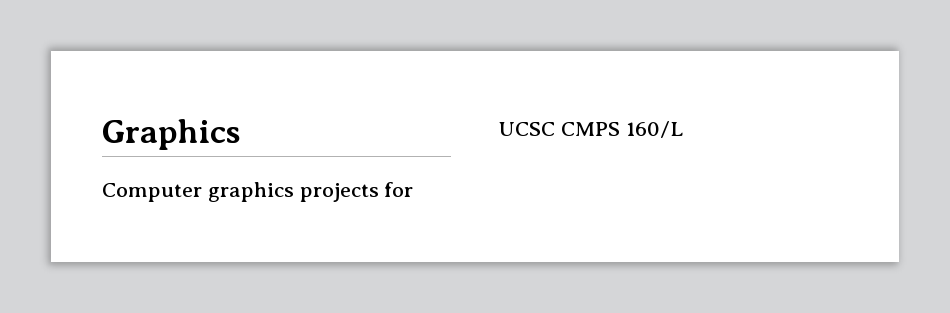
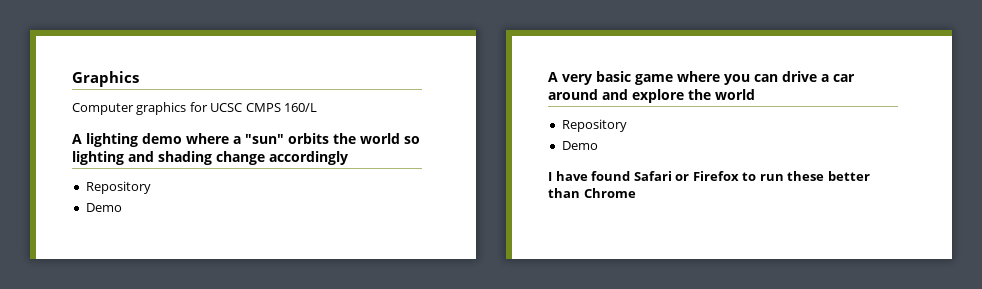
- Computer graphics projects for UCSC CMPS 160/L
+ Computer graphics for UCSC CMPS 160/L
+ A lighting demo where a "sun" orbits the world so lighting and shading change accordingly
+ Repository
+ Demo
+ A very basic game where you can drive a car around and explore the world
+ Repository
+ Demo
+ I have found Safari or Firefox to run these better than Chrome

